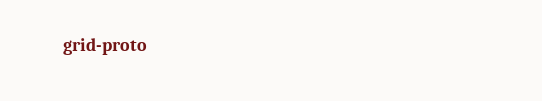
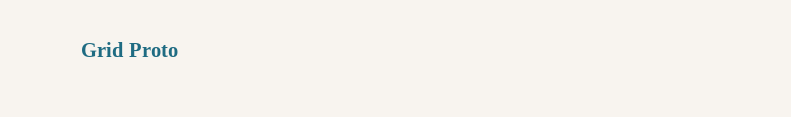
- grid-proto
+ Grid Proto

